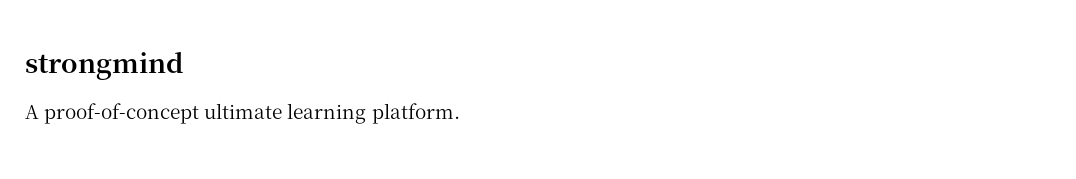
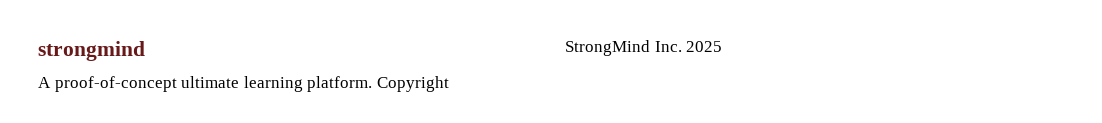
+ Copyright StrongMind Inc. 2025

